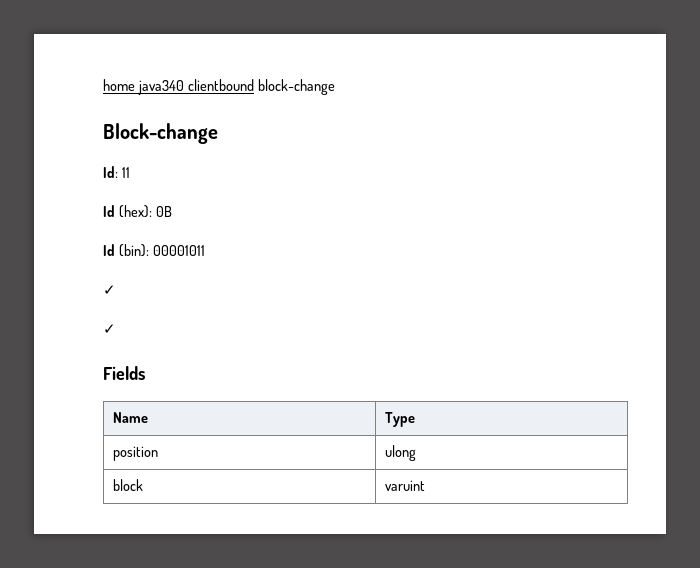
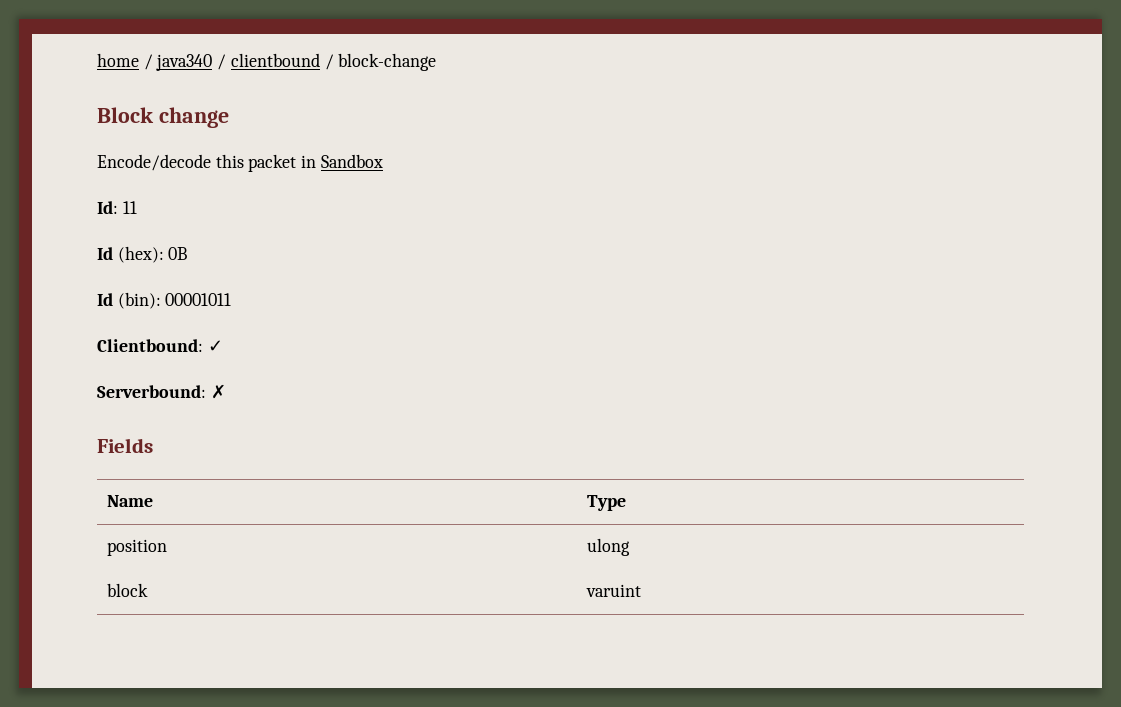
- home java340 clientbound block-change
- Block-change
+ home / java340 / clientbound / block-change
+ Block change
+ Encode/decode this packet in Sandbox
  Id (bin): 00001011
- ✓
- ✓
+ Clientbound: ✓
+ Serverbound: ✗

